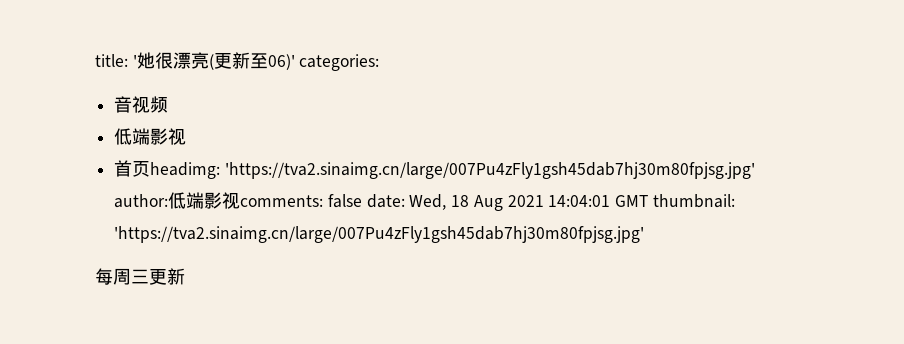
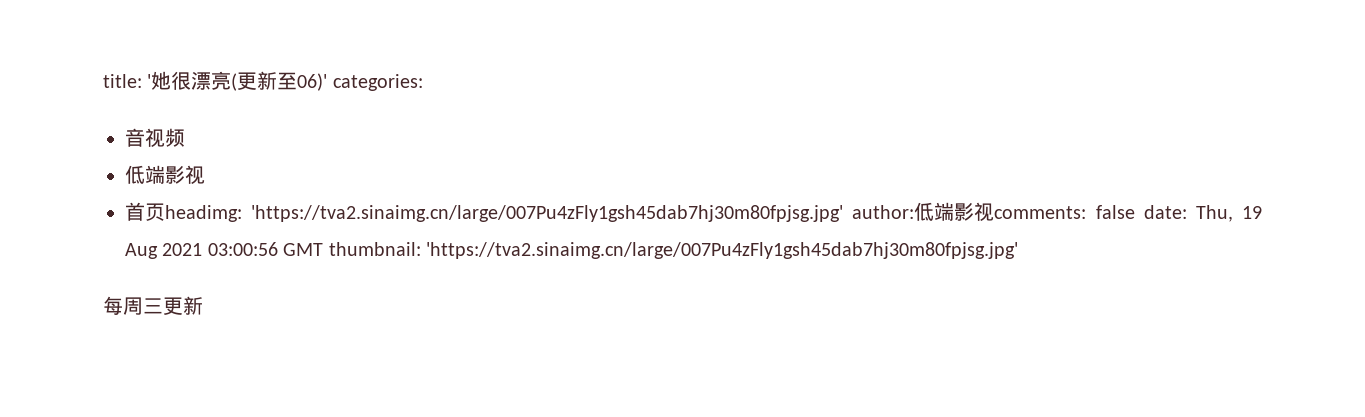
- 首页headimg: 'https://tva2.sinaimg.cn/large/007Pu4zFly1gsh45dab7hj30m80fpjsg.jpg' author:低端影视comments: false date: Wed, 18 Aug 2021 14:04:01 GMT thumbnail: 'https://tva2.sinaimg.cn/large/007Pu4zFly1gsh45dab7hj30m80fpjsg.jpg'
+ 首页headimg: 'https://tva2.sinaimg.cn/large/007Pu4zFly1gsh45dab7hj30m80fpjsg.jpg' author:低端影视comments: false date: Thu, 19 Aug 2021 03:00:56 GMT thumbnail: 'https://tva2.sinaimg.cn/large/007Pu4zFly1gsh45dab7hj30m80fpjsg.jpg'

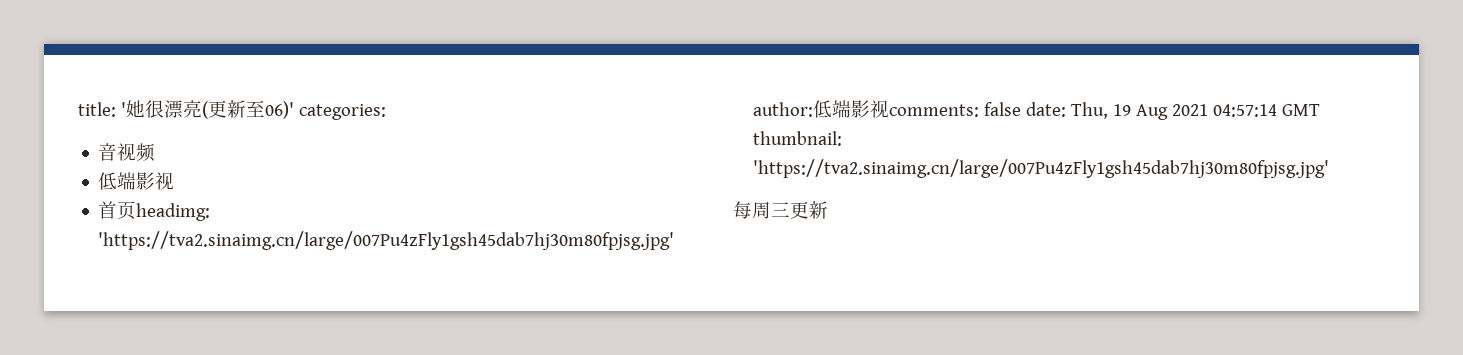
- 首页headimg: 'https://tva2.sinaimg.cn/large/007Pu4zFly1gsh45dab7hj30m80fpjsg.jpg' author:低端影视comments: false date: Thu, 19 Aug 2021 03:00:56 GMT thumbnail: 'https://tva2.sinaimg.cn/large/007Pu4zFly1gsh45dab7hj30m80fpjsg.jpg'
+ 首页headimg: 'https://tva2.sinaimg.cn/large/007Pu4zFly1gsh45dab7hj30m80fpjsg.jpg' author:低端影视comments: false date: Thu, 19 Aug 2021 04:57:14 GMT thumbnail: 'https://tva2.sinaimg.cn/large/007Pu4zFly1gsh45dab7hj30m80fpjsg.jpg'

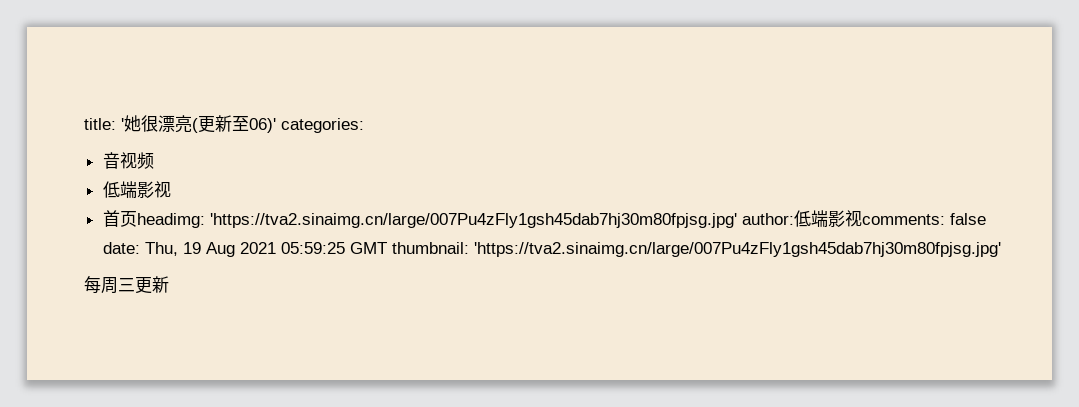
- 首页headimg: 'https://tva2.sinaimg.cn/large/007Pu4zFly1gsh45dab7hj30m80fpjsg.jpg' author:低端影视comments: false date: Thu, 19 Aug 2021 04:57:14 GMT thumbnail: 'https://tva2.sinaimg.cn/large/007Pu4zFly1gsh45dab7hj30m80fpjsg.jpg'
+ 首页headimg: 'https://tva2.sinaimg.cn/large/007Pu4zFly1gsh45dab7hj30m80fpjsg.jpg' author:低端影视comments: false date: Thu, 19 Aug 2021 05:59:25 GMT thumbnail: 'https://tva2.sinaimg.cn/large/007Pu4zFly1gsh45dab7hj30m80fpjsg.jpg'

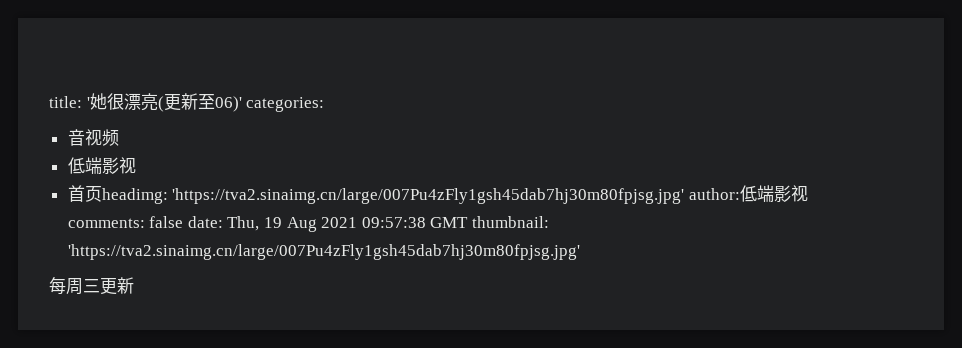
- 首页headimg: 'https://tva2.sinaimg.cn/large/007Pu4zFly1gsh45dab7hj30m80fpjsg.jpg' author:低端影视comments: false date: Thu, 19 Aug 2021 05:59:25 GMT thumbnail: 'https://tva2.sinaimg.cn/large/007Pu4zFly1gsh45dab7hj30m80fpjsg.jpg'
+ 首页headimg: 'https://tva2.sinaimg.cn/large/007Pu4zFly1gsh45dab7hj30m80fpjsg.jpg' author:低端影视comments: false date: Thu, 19 Aug 2021 09:57:38 GMT thumbnail: 'https://tva2.sinaimg.cn/large/007Pu4zFly1gsh45dab7hj30m80fpjsg.jpg'

